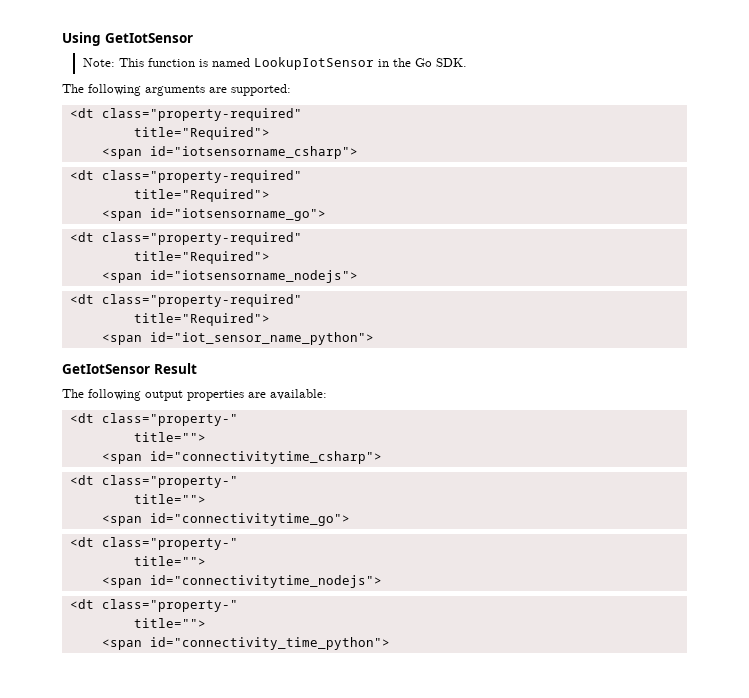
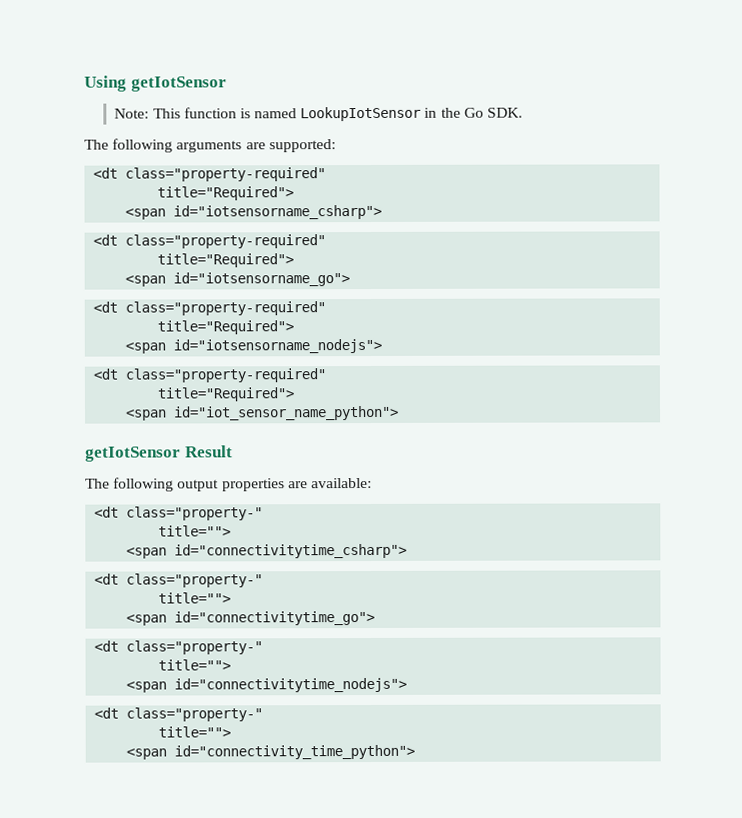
- Using GetIotSensor
+ Using getIotSensor
- GetIotSensor Result
+ getIotSensor Result

